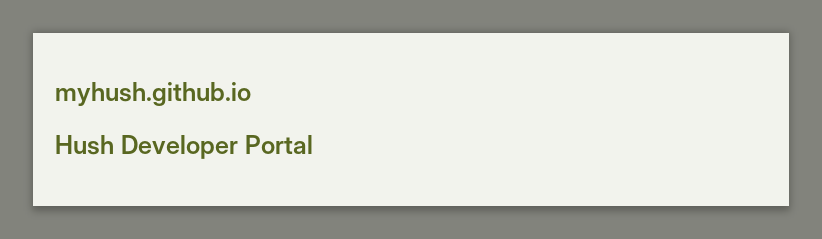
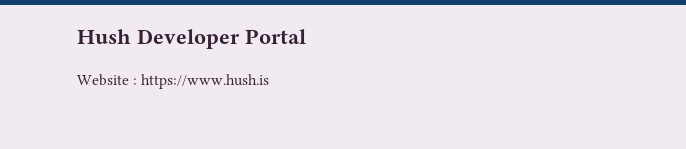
- myhush.github.io
+ Website : https://www.hush.is

